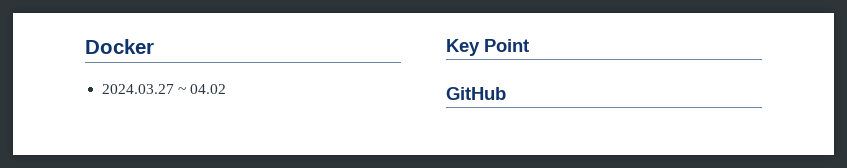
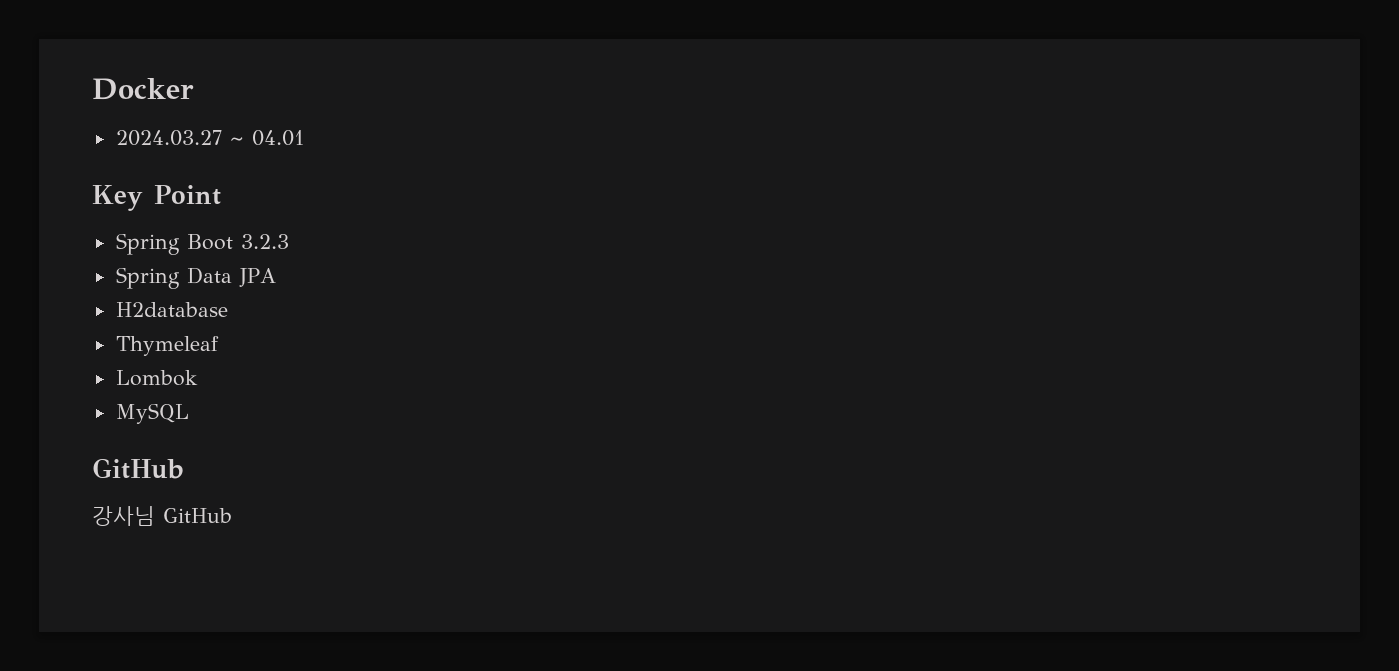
- 2024.03.27 ~ 04.02
+ 2024.03.27 ~ 04.01
+ Spring Boot 3.2.3
+ Spring Data JPA
+ H2database
+ Thymeleaf
+ Lombok
+ MySQL
  GitHub
+ 강사님 GitHub

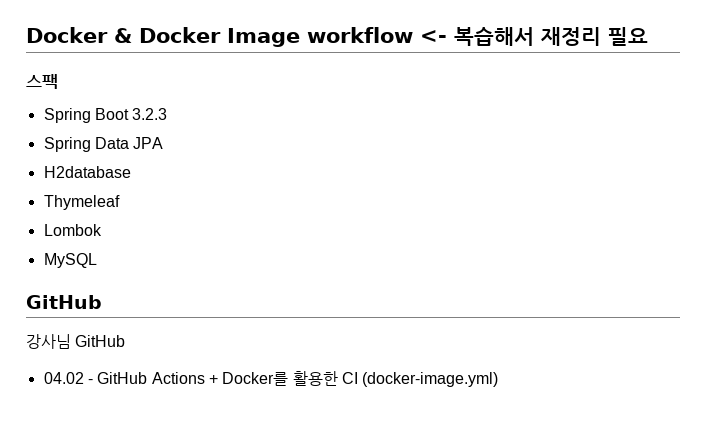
- Docker
- 2024.03.27 ~ 04.01
- Key Point
+ Docker & Docker Image workflow <- 복습해서 재정리 필요
+ 스팩
+ 04.02 - GitHub Actions + Docker를 활용한 CI (docker-image.yml)

